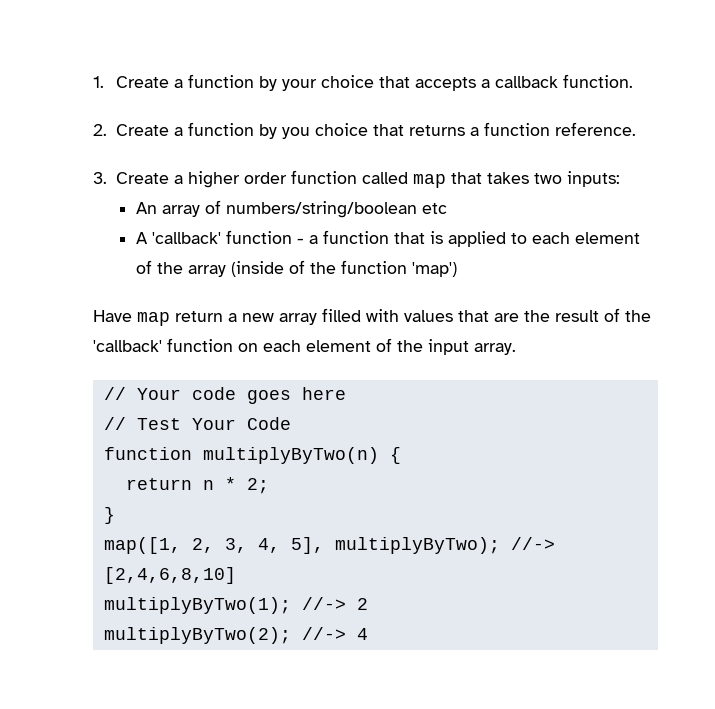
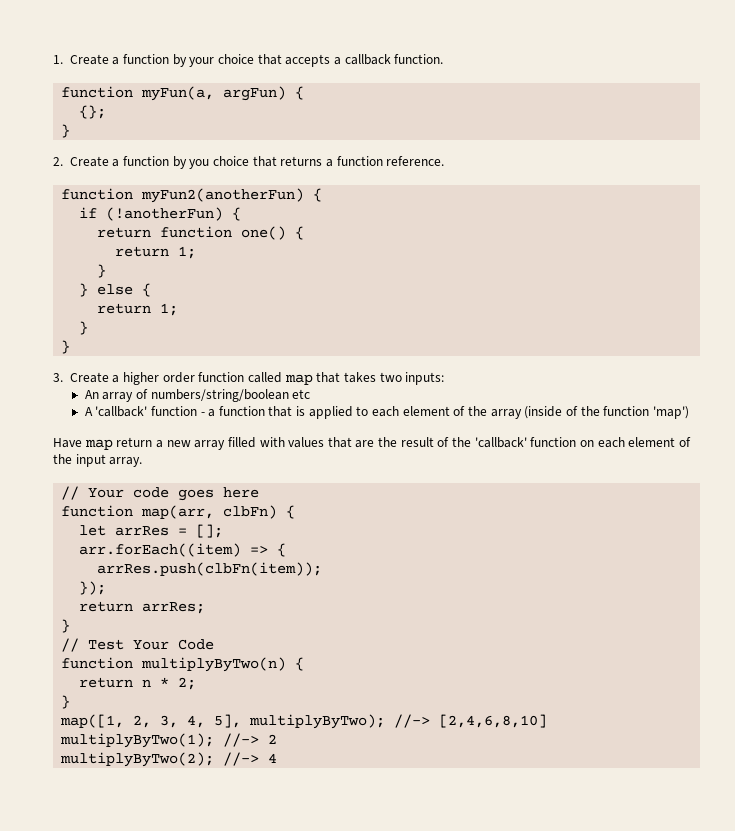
+ function myFun(a, argFun) {
+ {};
+ }
+ function myFun2(anotherFun) {
+ if (!anotherFun) {
+ return function one() {
+ return 1;
+ }
+ } else {
+ return 1;
+ }
+ }
+ function map(arr, clbFn) {
+ let arrRes = [];
+ arr.forEach((item) => {
+ arrRes.push(clbFn(item));
+ });
+ return arrRes;
+ }

